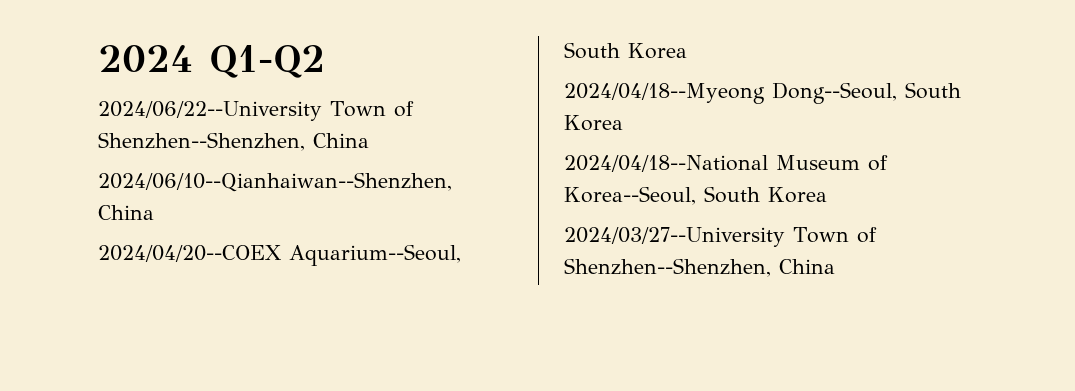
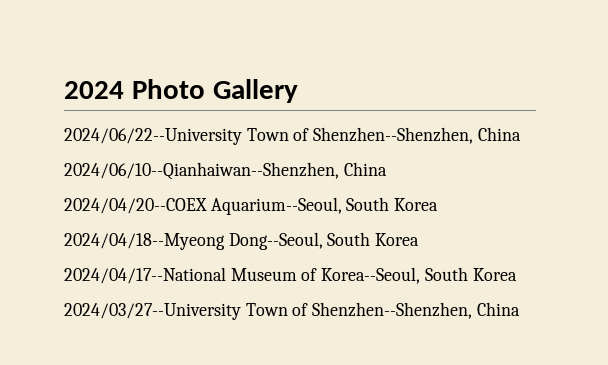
- 2024 Q1-Q2
+ 2024 Photo Gallery
- 2024/04/18--National Museum of Korea--Seoul, South Korea
+ 2024/04/17--National Museum of Korea--Seoul, South Korea

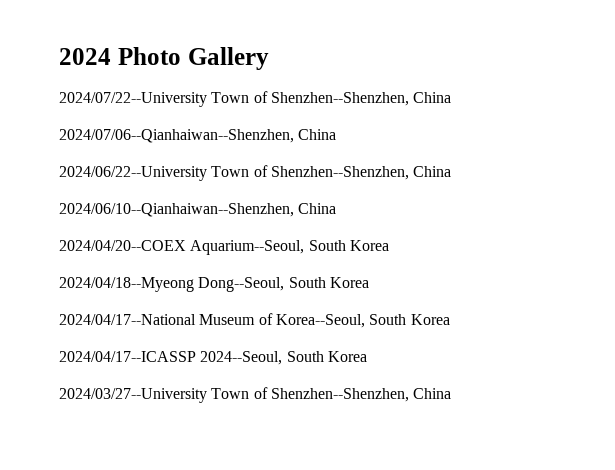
+ 2024/07/22--University Town of Shenzhen--Shenzhen, China
+ 2024/07/06--Qianhaiwan--Shenzhen, China
+ 2024/04/17--ICASSP 2024--Seoul, South Korea

